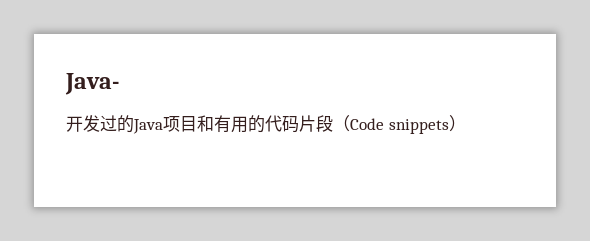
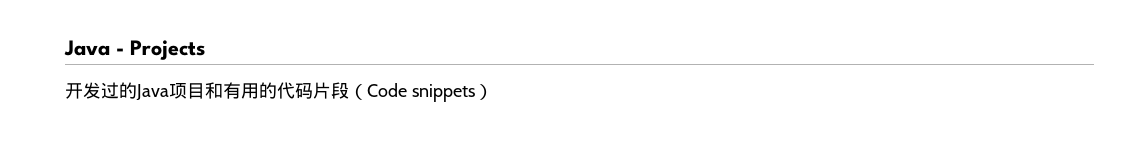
- Java-
+ Java - Projects

